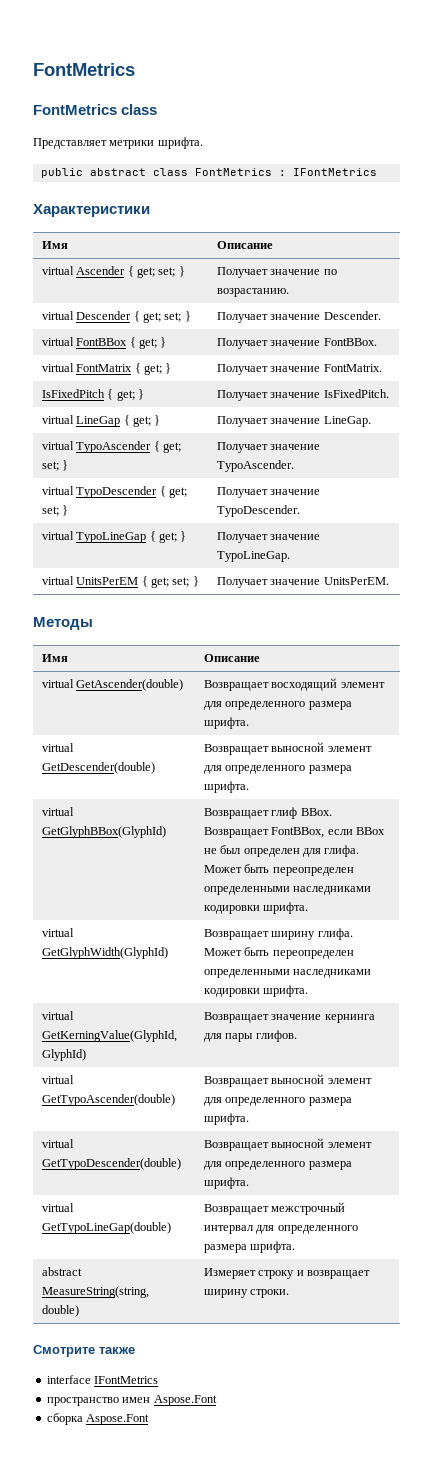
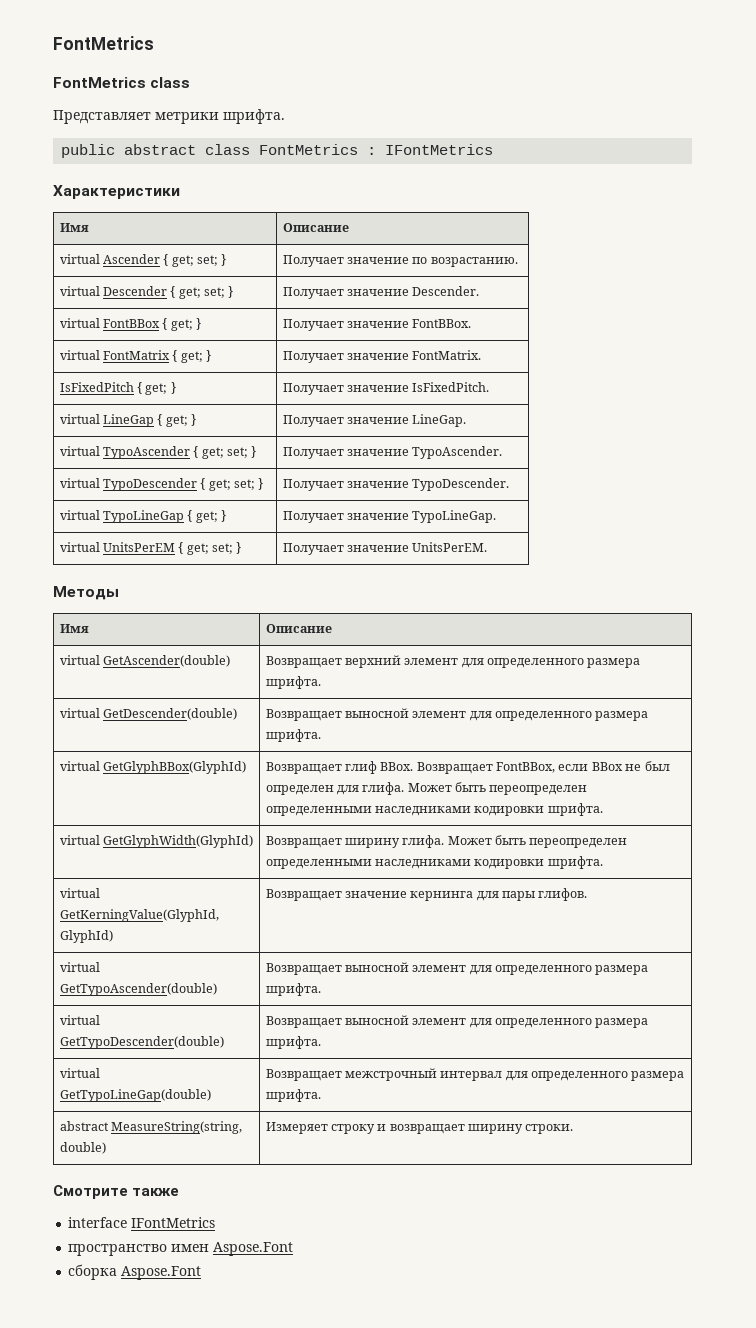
- virtual GetAscender(double) | Возвращает восходящий элемент для определенного размера шрифта.
+ virtual GetAscender(double) | Возвращает верхний элемент для определенного размера шрифта.

